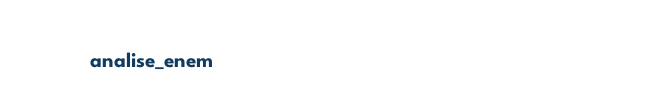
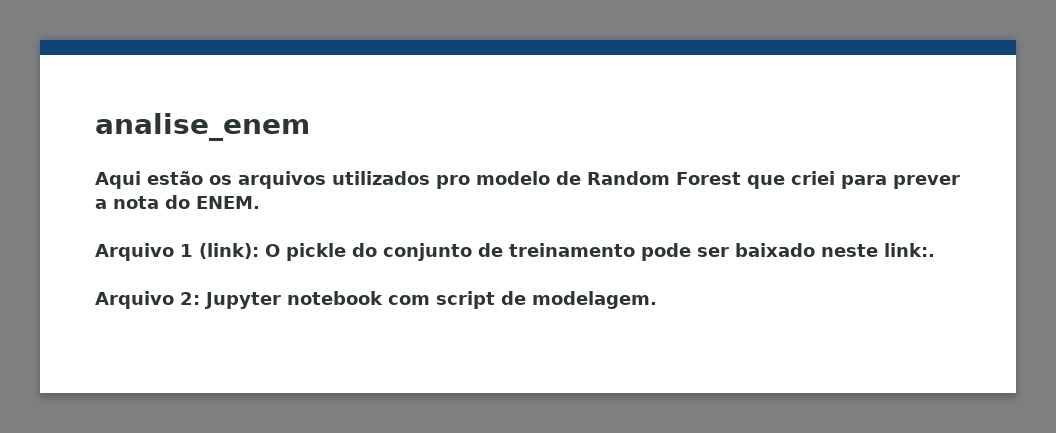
+ Aqui estão os arquivos utilizados pro modelo de Random Forest que criei para prever a nota do ENEM.
+ Arquivo 1 (link): O pickle do conjunto de treinamento pode ser baixado neste link:.
+ Arquivo 2: Jupyter notebook com script de modelagem.

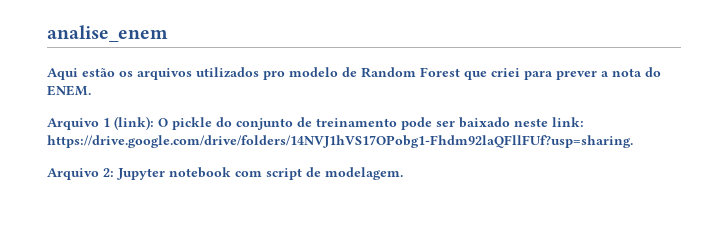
- Arquivo 1 (link): O pickle do conjunto de treinamento pode ser baixado neste link:.
+ Arquivo 1 (link): O pickle do conjunto de treinamento pode ser baixado neste link: https://drive.google.com/drive/folders/14NVJ1hVS17OPobg1-Fhdm92laQFllFUf?usp=sharing.

